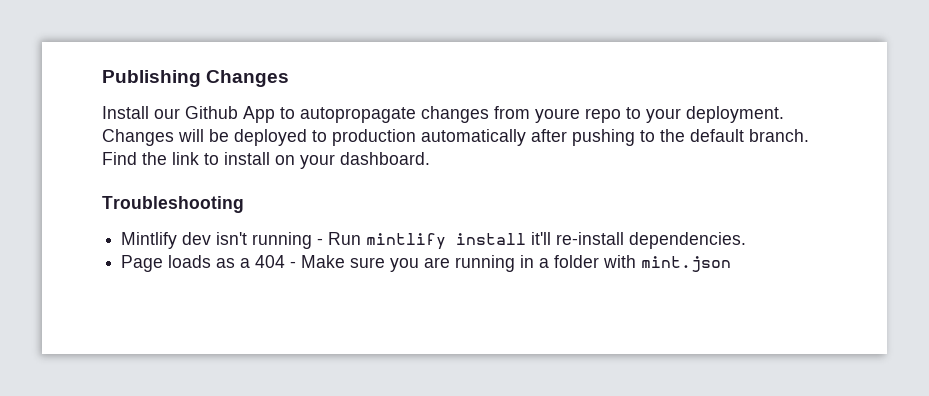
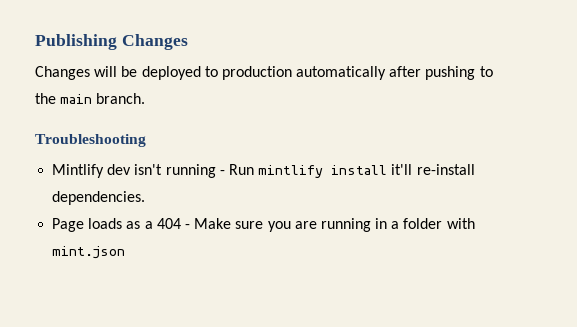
- Install our Github App to autopropagate changes from youre repo to your deployment. Changes will be deployed to production automatically after pushing to the default branch. Find the link to install on your dashboard.
+ Changes will be deployed to production automatically after pushing to the main branch.

